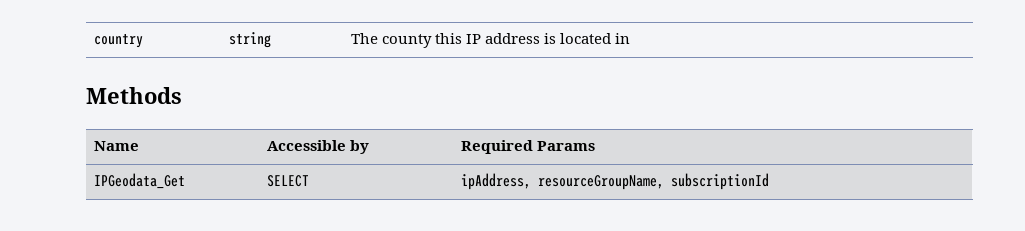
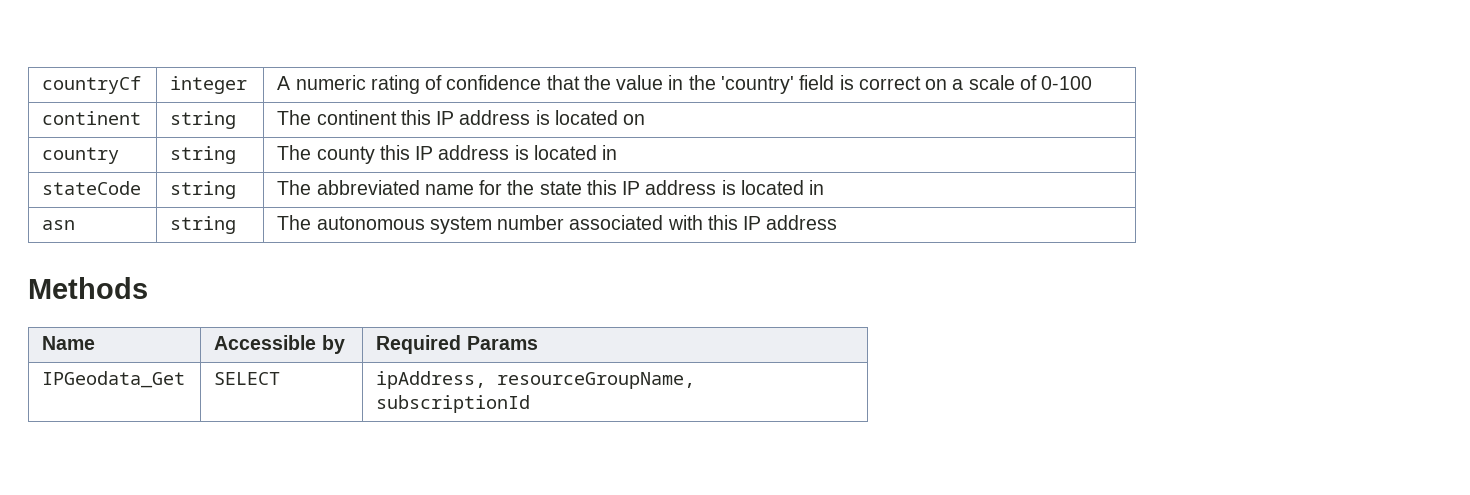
+ countryCf | integer | A numeric rating of confidence that the value in the 'country' field is correct on a scale of 0-100
+ continent | string | The continent this IP address is located on
+ stateCode | string | The abbreviated name for the state this IP address is located in
+ asn | string | The autonomous system number associated with this IP address

